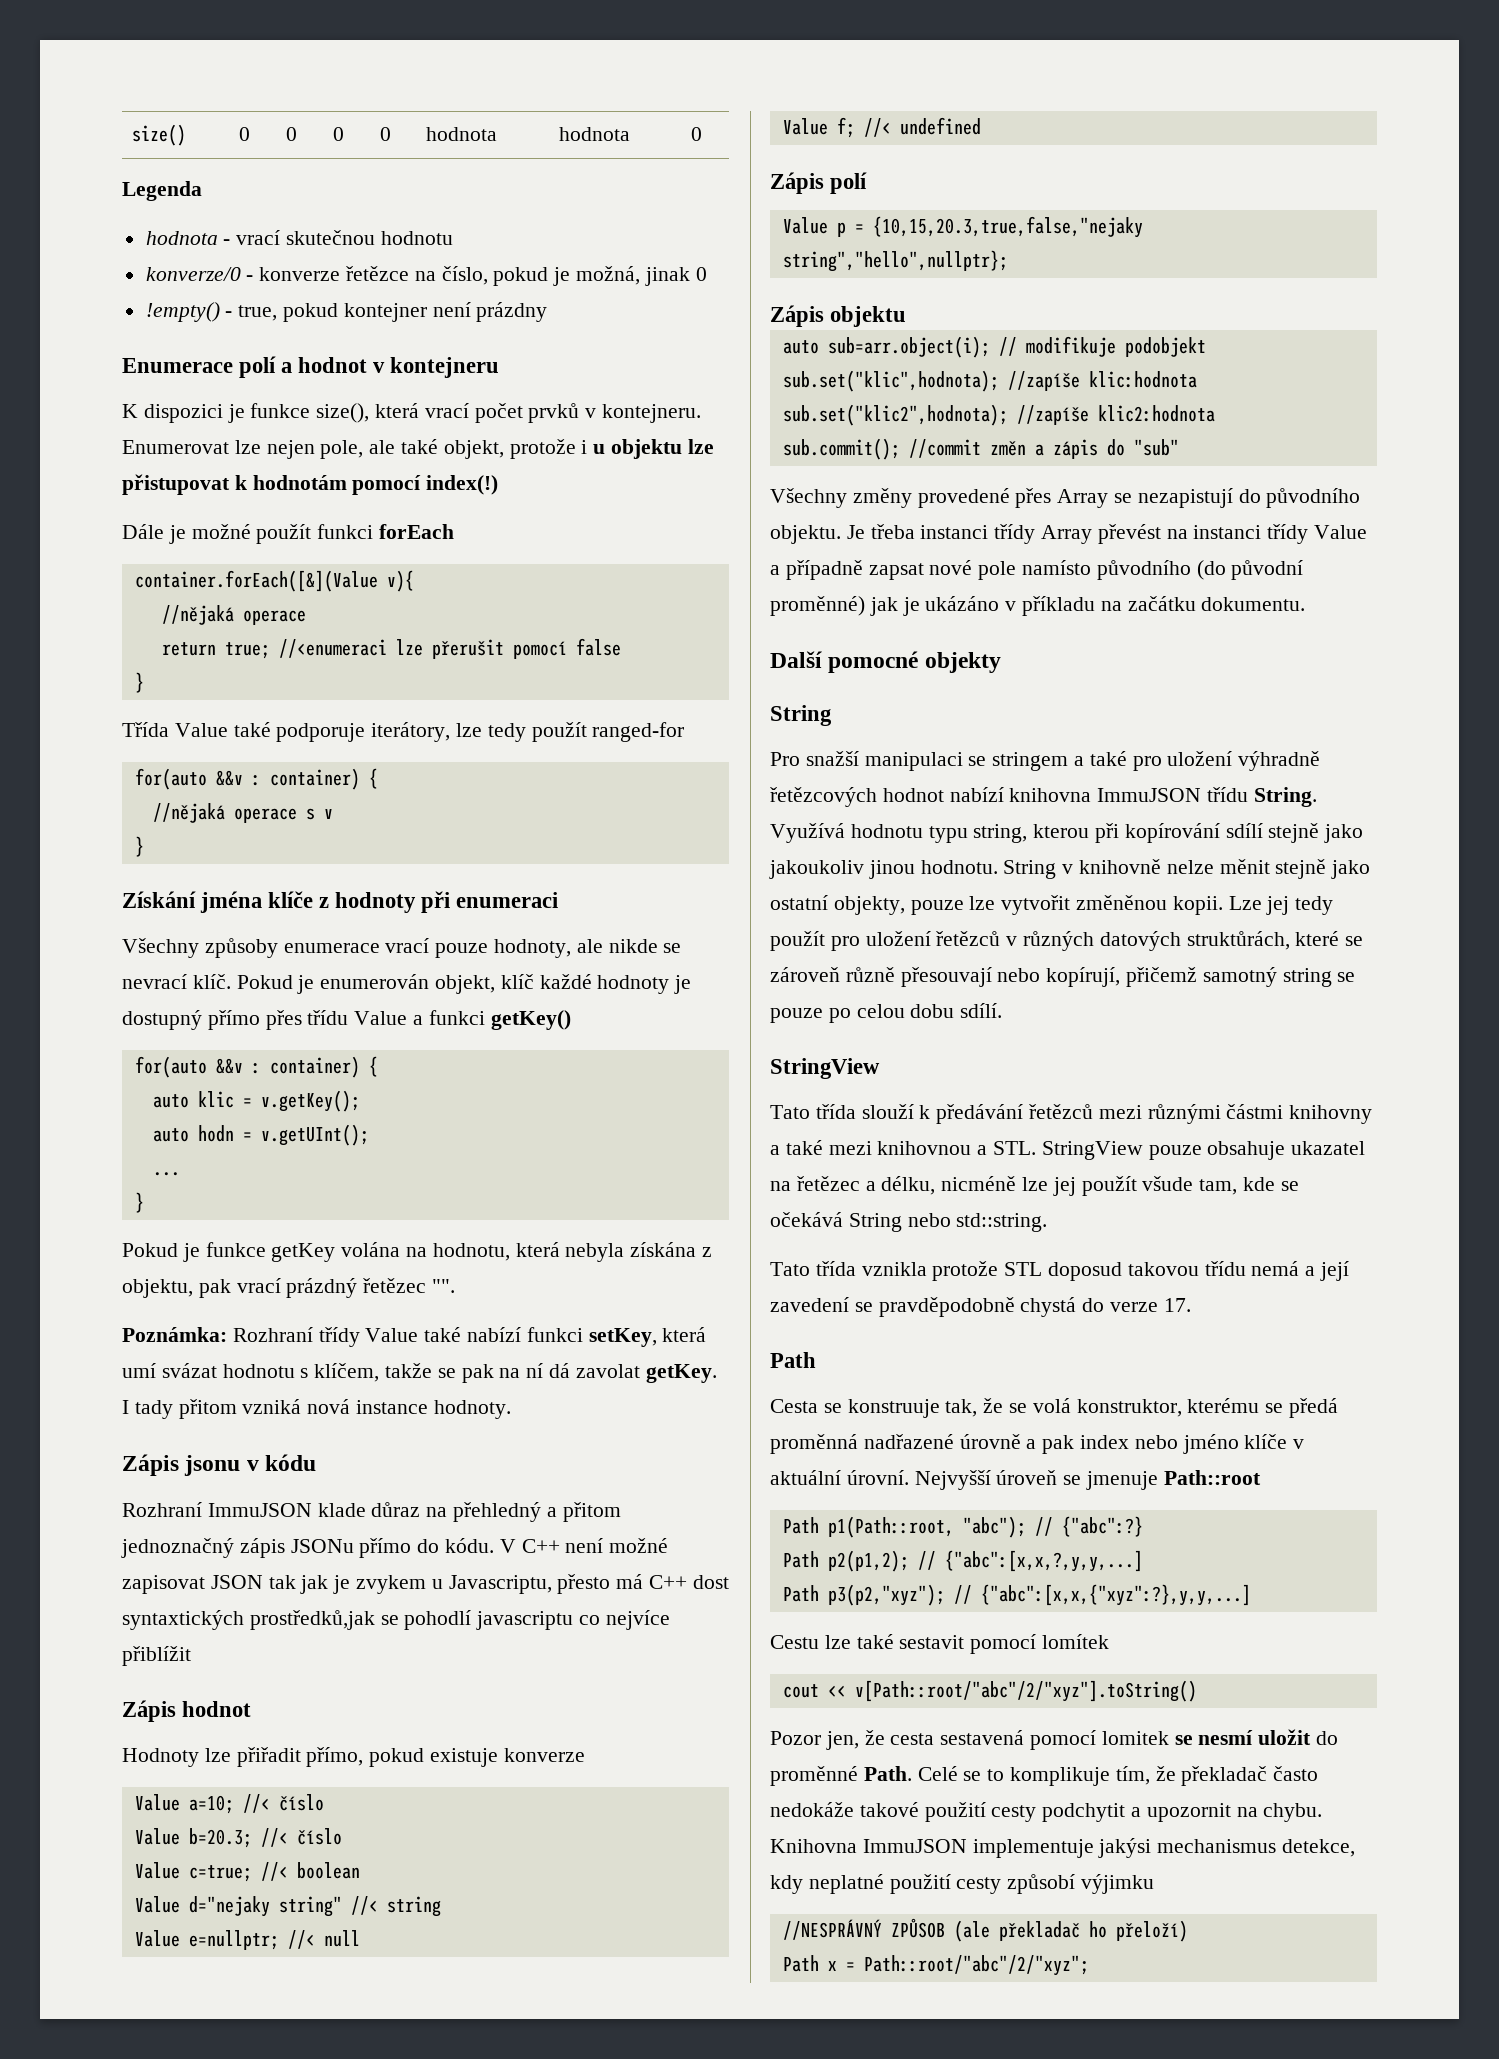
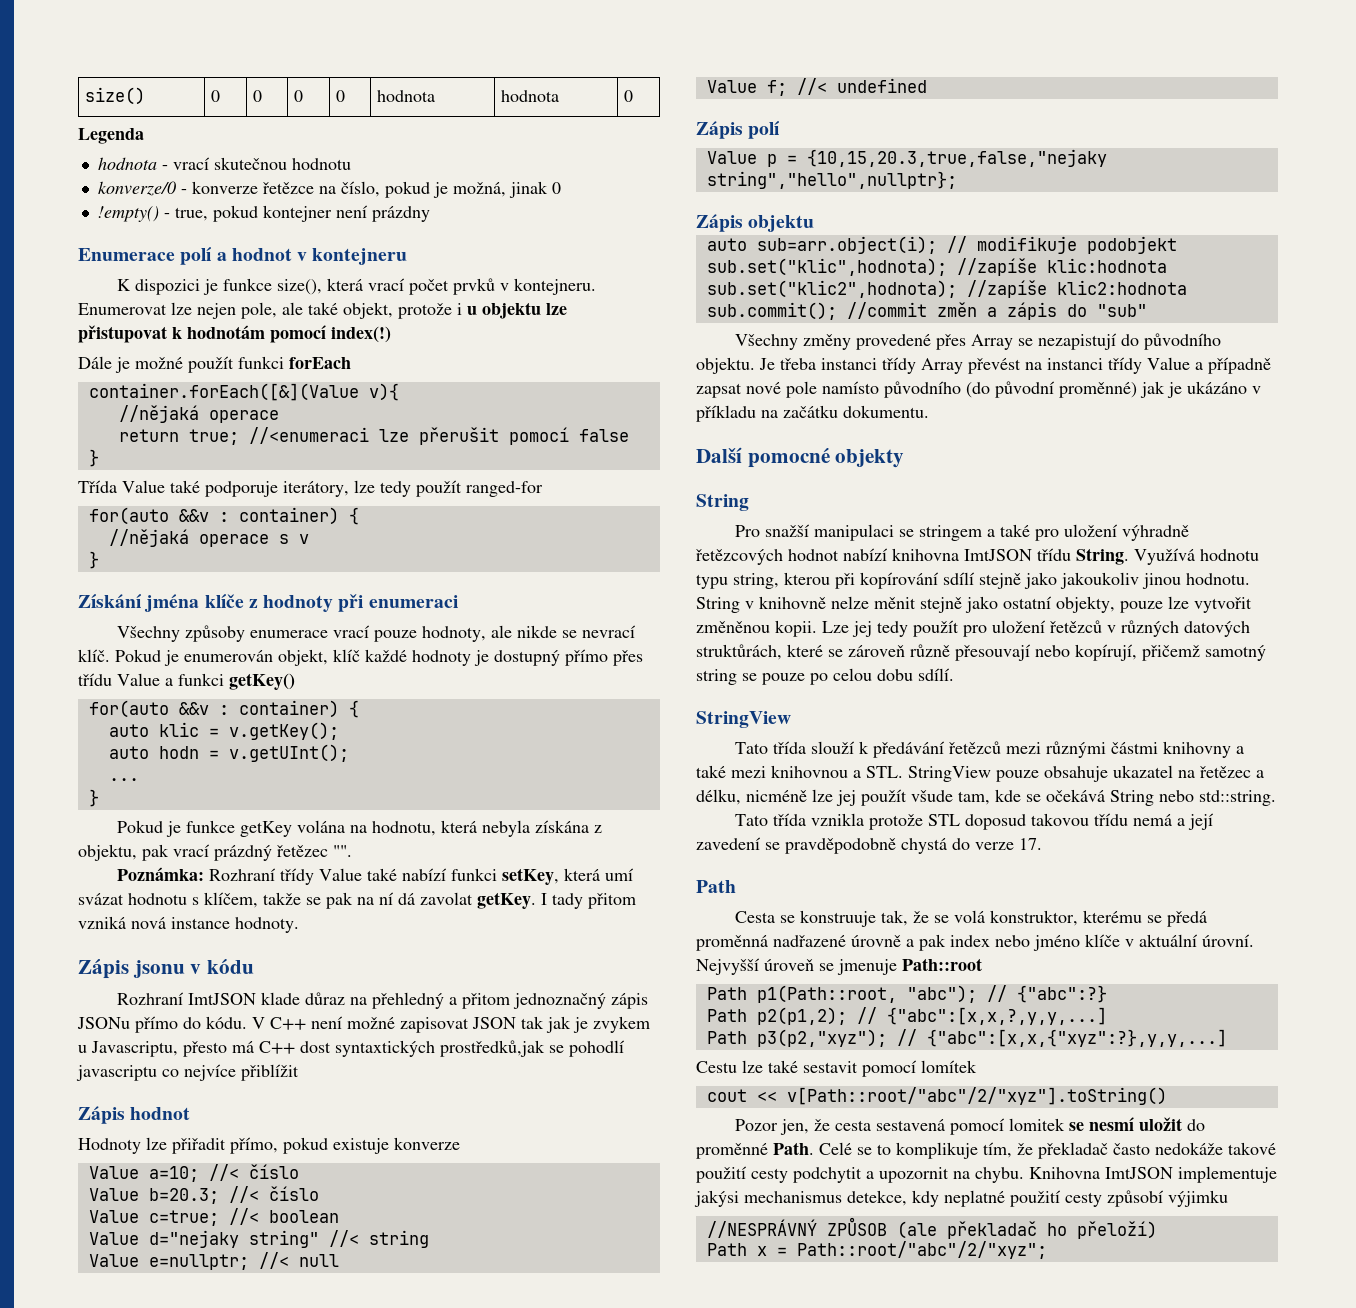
- Rozhraní ImmuJSON klade důraz na přehledný a přitom jednoznačný zápis JSONu přímo do kódu.
+ Rozhraní ImtJSON klade důraz na přehledný a přitom jednoznačný zápis JSONu přímo do kódu.
- Pro snažší manipulaci se stringem a také pro uložení výhradně řetězcových hodnot nabízí knihovna ImmuJSON třídu String.
+ Pro snažší manipulaci se stringem a také pro uložení výhradně řetězcových hodnot nabízí knihovna ImtJSON třídu String.
- Knihovna ImmuJSON implementuje jakýsi mechanismus detekce, kdy neplatné použití cesty způsobí výjimku
+ Knihovna ImtJSON implementuje jakýsi mechanismus detekce, kdy neplatné použití cesty způsobí výjimku

